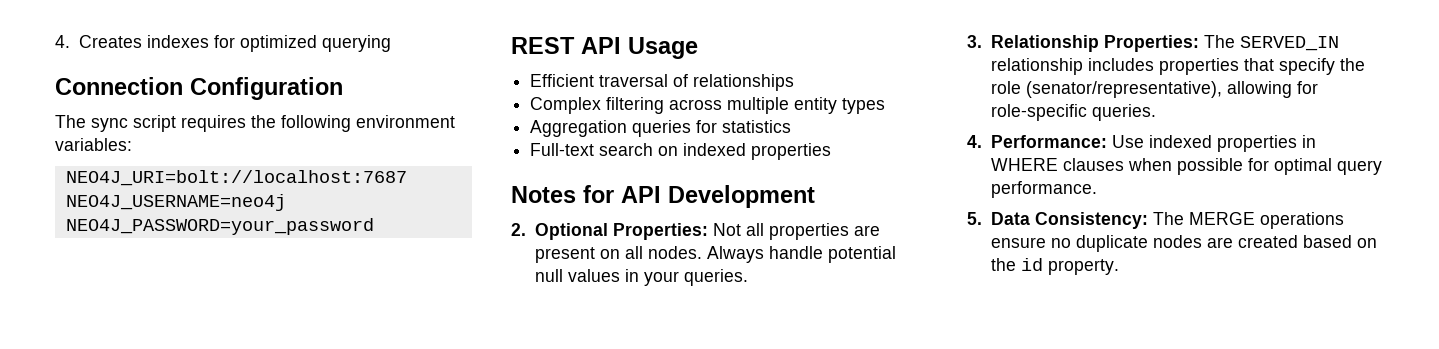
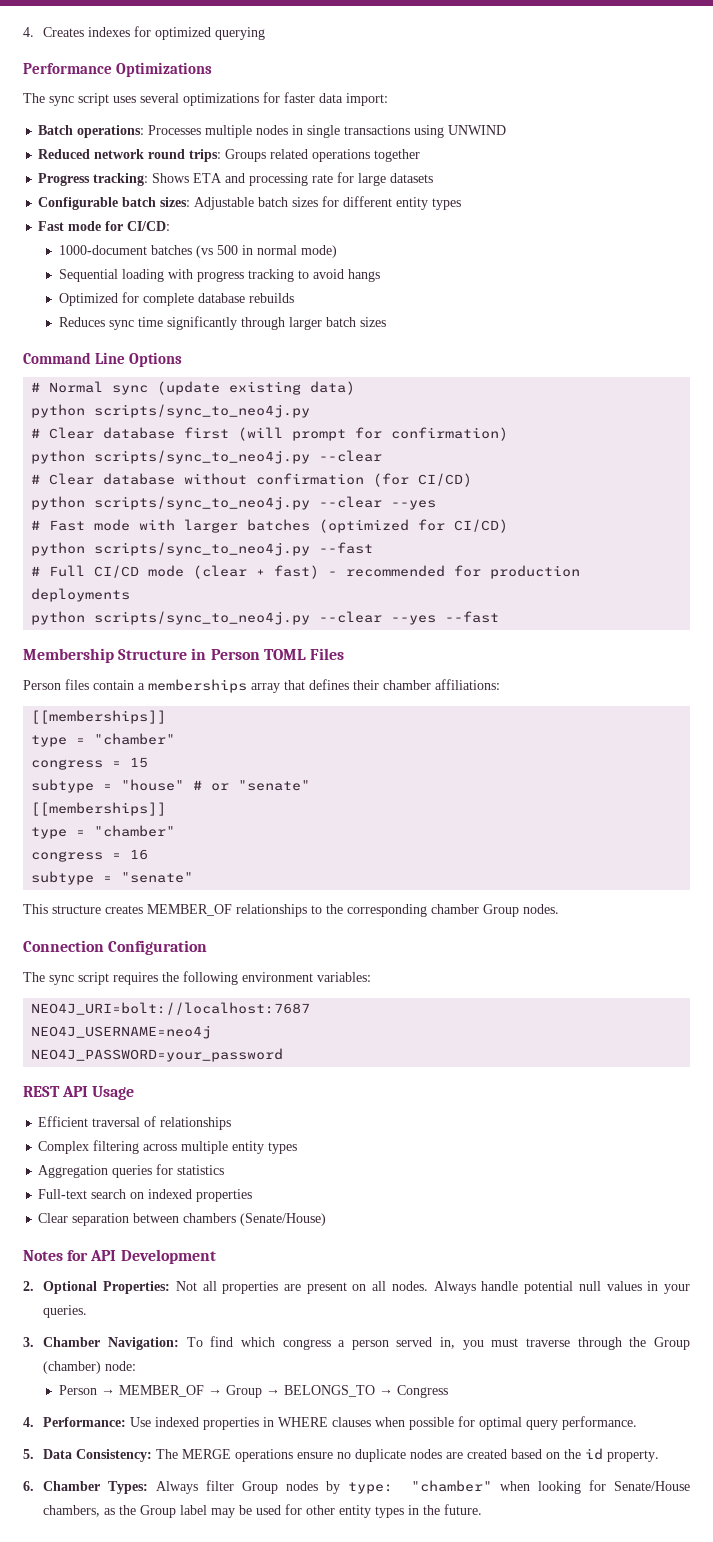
+ Performance Optimizations
+ The sync script uses several optimizations for faster data import:
+ Batch operations: Processes multiple nodes in single transactions using UNWIND
+ Reduced network round trips: Groups related operations together
+ Progress tracking: Shows ETA and processing rate for large datasets
+ Configurable batch sizes: Adjustable batch sizes for different entity types
+ Fast mode for CI/CD:
+ 1000-document batches (vs 500 in normal mode)
+ Sequential loading with progress tracking to avoid hangs
+ Optimized for complete database rebuilds
+ Reduces sync time significantly through larger batch sizes
+ Command Line Options
+ # Normal sync (update existing data)
+ python scripts/sync_to_neo4j.py
+ # Clear database first (will prompt for confirmation)
+ python scripts/sync_to_neo4j.py --clear
+ # Clear database without confirmation (for CI/CD)
+ python scripts/sync_to_neo4j.py --clear --yes
+ # Fast mode with larger batches (optimized for CI/CD)
+ python scripts/sync_to_neo4j.py --fast
+ # Full CI/CD mode (clear + fast) - recommended for production deployments
+ python scripts/sync_to_neo4j.py --clear --yes --fast
+ Membership Structure in Person TOML Files
+ Person files contain a memberships array that defines their chamber affiliations:
+ [[memberships]]
+ type = "chamber"
+ congress = 15
+ subtype = "house" # or "senate"
+ [[memberships]]
+ type = "chamber"
+ congress = 16
+ subtype = "senate"
+ This structure creates MEMBER_OF relationships to the corresponding chamber Group nodes.
+ Clear separation between chambers (Senate/House)
- 3. Relationship Properties: The SERVED_IN relationship includes properties that specify the role (senator/representative), allowing for role-specific queries.
+ 3. Chamber Navigation: To find which congress a person served in, you must traverse through the Group (chamber) node:
+ Person → MEMBER_OF → Group → BELONGS_TO → Congress
+ 6. Chamber Types: Always filter Group nodes by type: "chamber" when looking for Senate/House chambers, as the Group label may be used for other entity types in the future.

